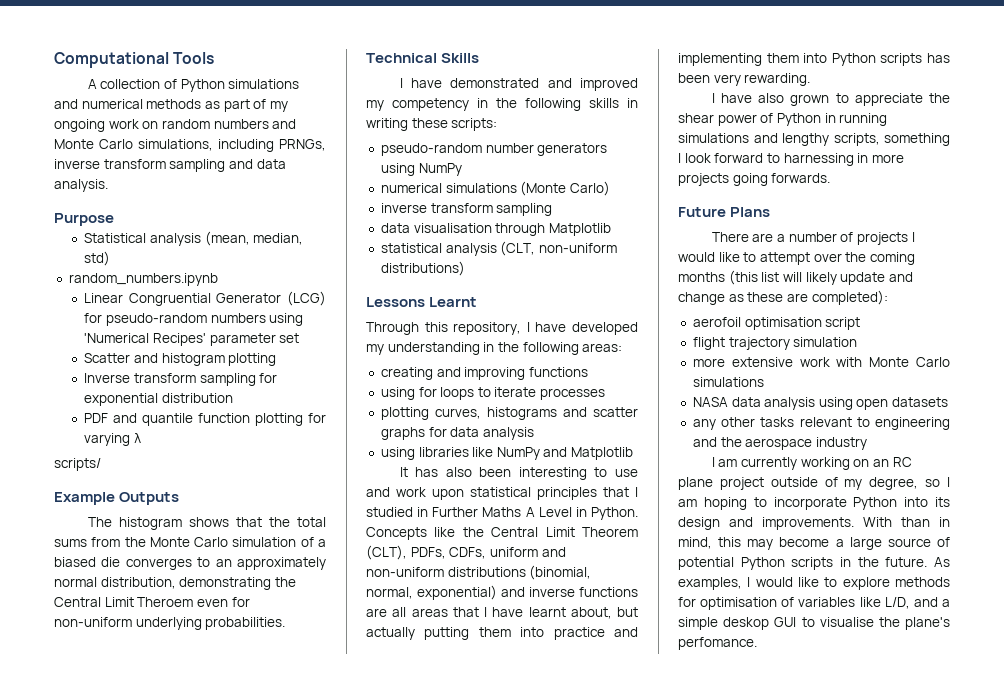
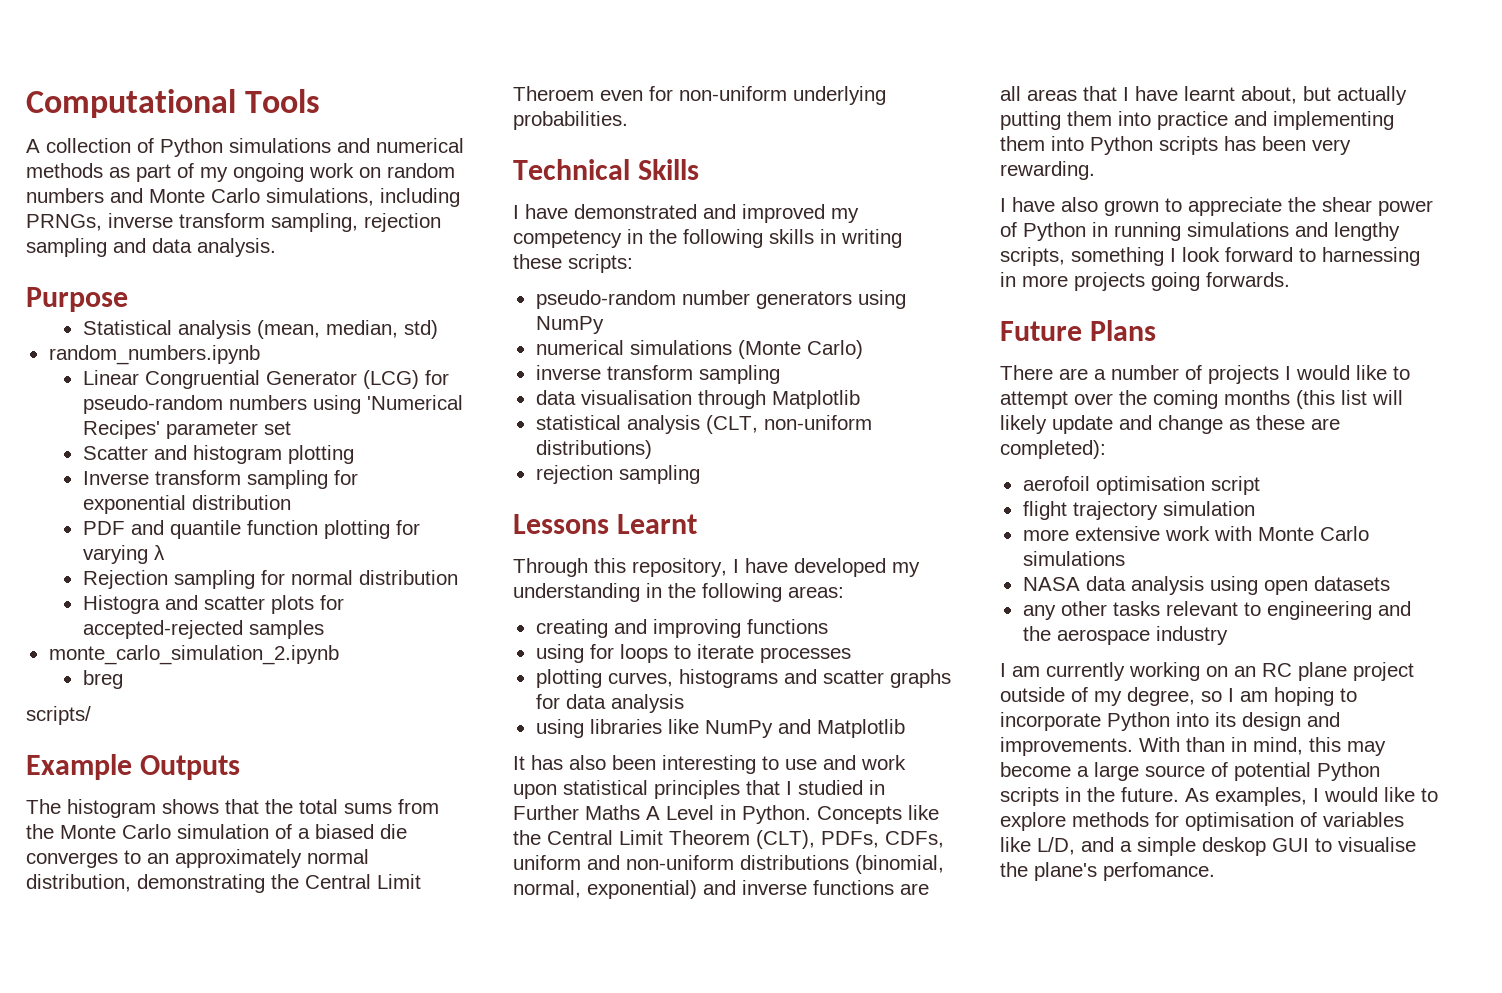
- A collection of Python simulations and numerical methods as part of my ongoing work on random numbers and Monte Carlo simulations, including PRNGs, inverse transform sampling and data analysis.
+ A collection of Python simulations and numerical methods as part of my ongoing work on random numbers and Monte Carlo simulations, including PRNGs, inverse transform sampling, rejection sampling and data analysis.
+ Rejection sampling for normal distribution
+ Histogra and scatter plots for accepted-rejected samples
+ monte_carlo_simulation_2.ipynb
+ breg
  statistical analysis (CLT, non-uniform distributions)
+ rejection sampling

